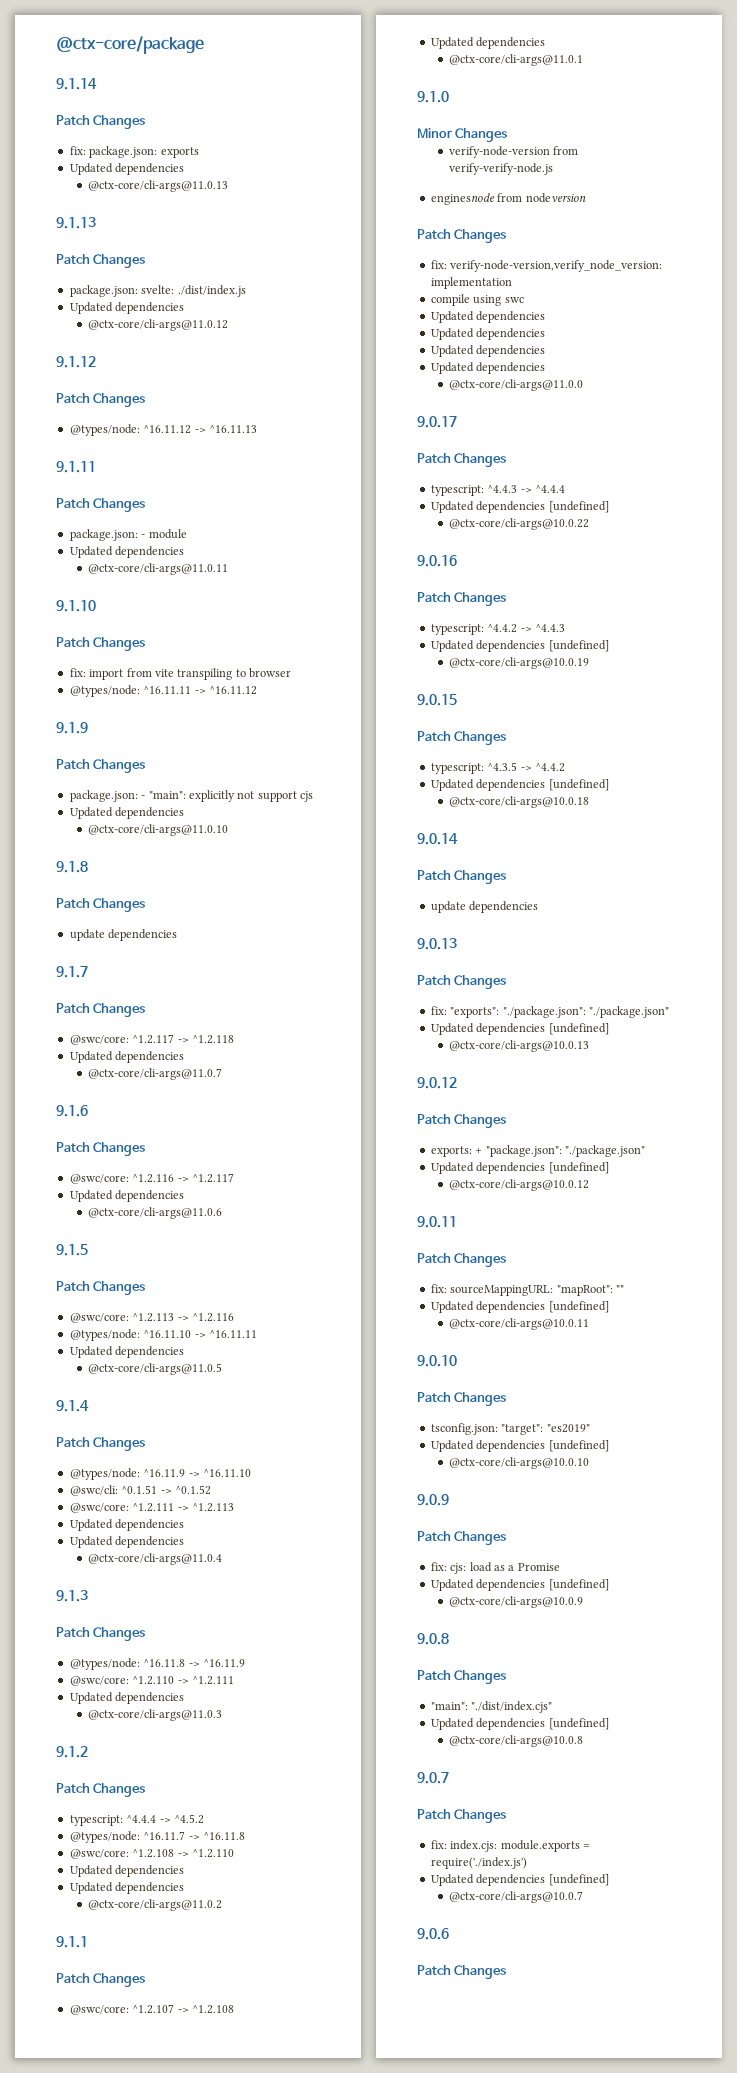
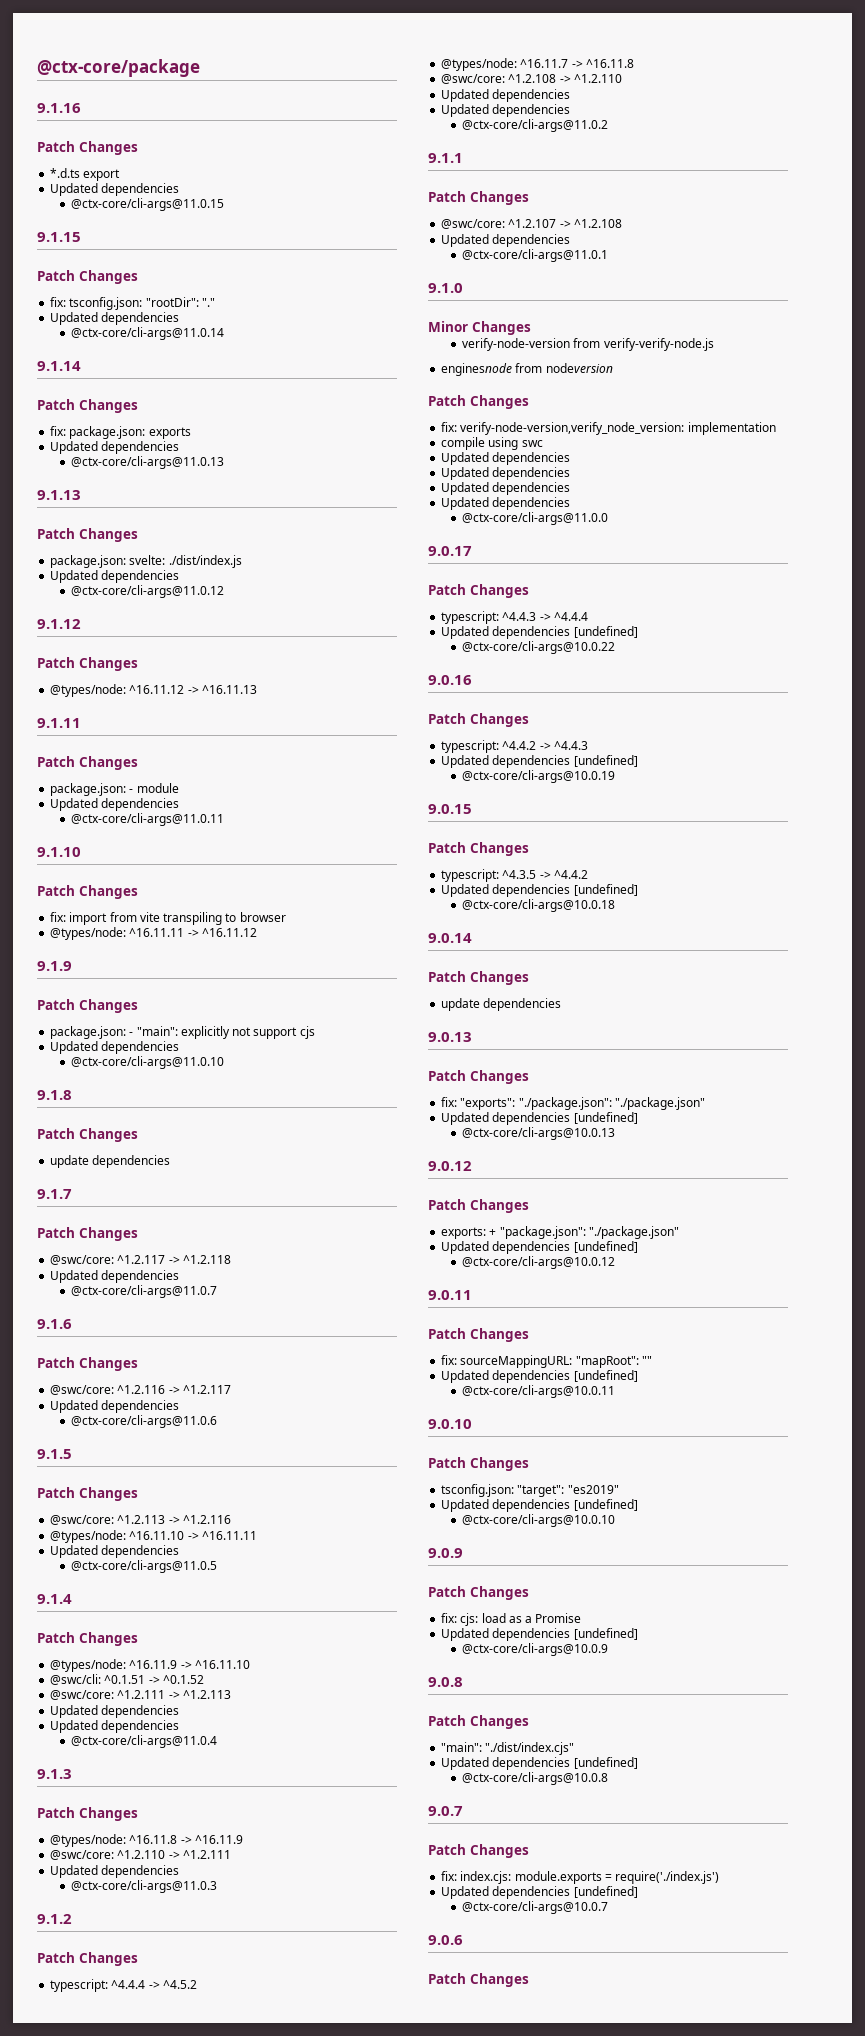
+ 9.1.16
+ Patch Changes
+ *.d.ts export
+ Updated dependencies
+ @ctx-core/cli-args@11.0.15
+ 9.1.15
+ Patch Changes
+ fix: tsconfig.json: "rootDir": "."
+ Updated dependencies
+ @ctx-core/cli-args@11.0.14

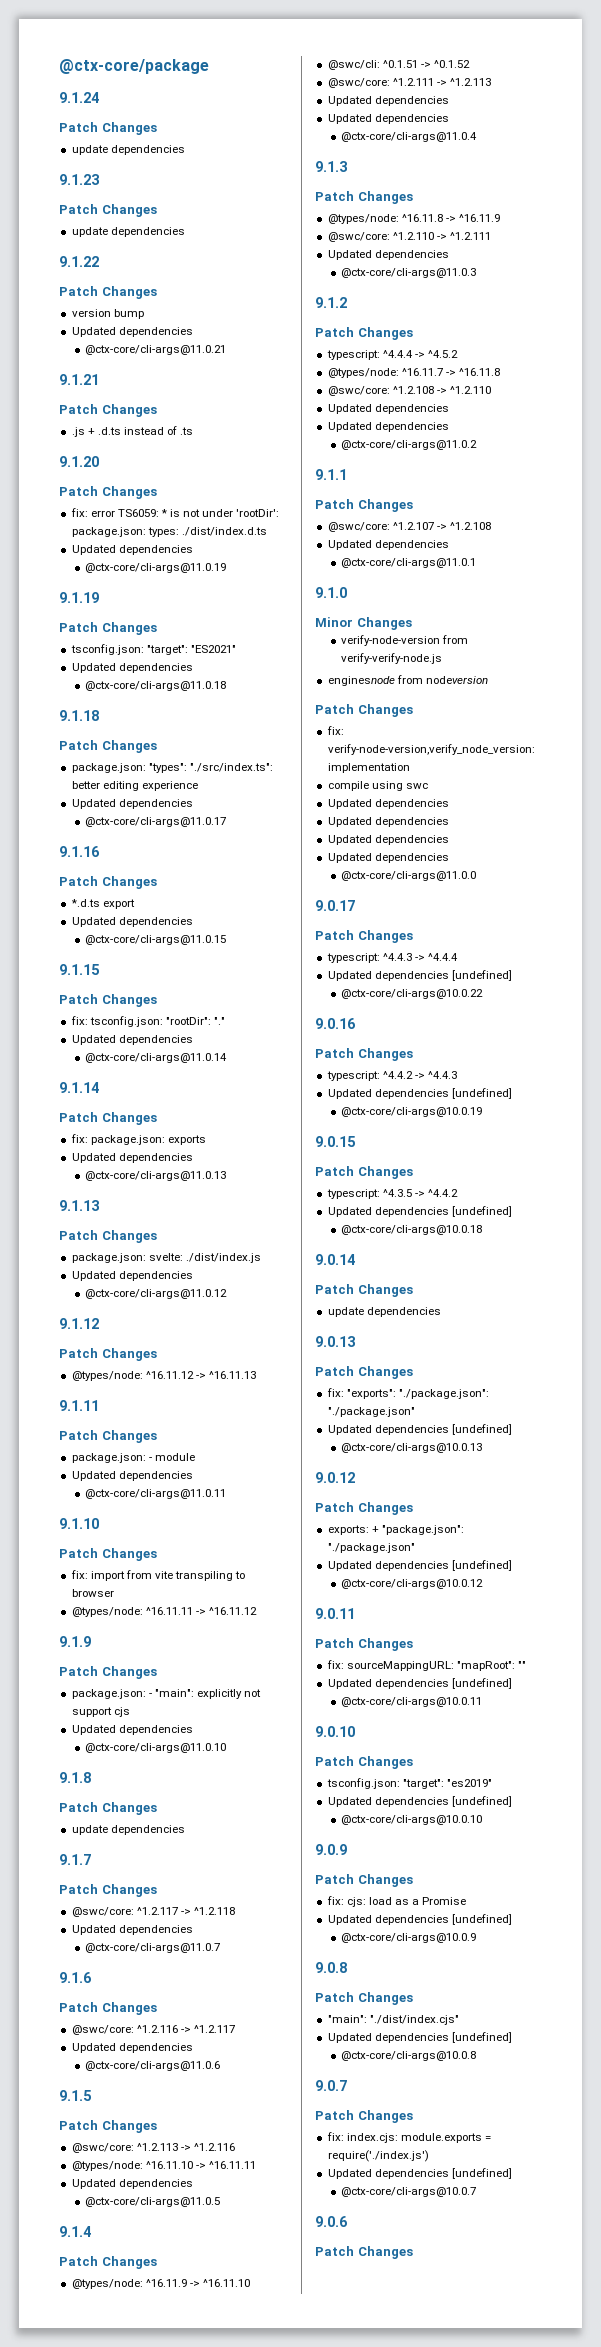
+ 9.1.24
+ Patch Changes
+ update dependencies
+ 9.1.23
+ Patch Changes
+ update dependencies
+ 9.1.22
+ Patch Changes
+ version bump
+ Updated dependencies
+ @ctx-core/cli-args@11.0.21
+ 9.1.21
+ Patch Changes
+ .js + .d.ts instead of .ts
+ 9.1.20
+ Patch Changes
+ fix: error TS6059: * is not under 'rootDir': package.json: types: ./dist/index.d.ts
+ Updated dependencies
+ @ctx-core/cli-args@11.0.19
+ 9.1.19
+ Patch Changes
+ tsconfig.json: "target": "ES2021"
+ Updated dependencies
+ @ctx-core/cli-args@11.0.18
+ 9.1.18
+ Patch Changes
+ package.json: "types": "./src/index.ts": better editing experience
+ Updated dependencies
+ @ctx-core/cli-args@11.0.17

